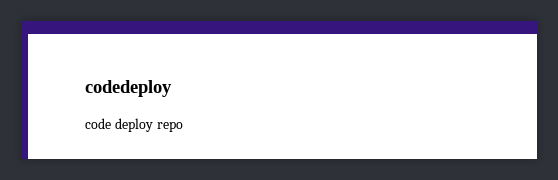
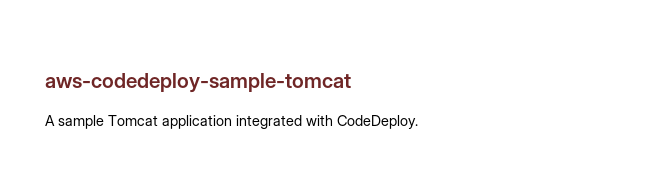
- codedeploy
- code deploy repo
+ aws-codedeploy-sample-tomcat
+ A sample Tomcat application integrated with CodeDeploy.

